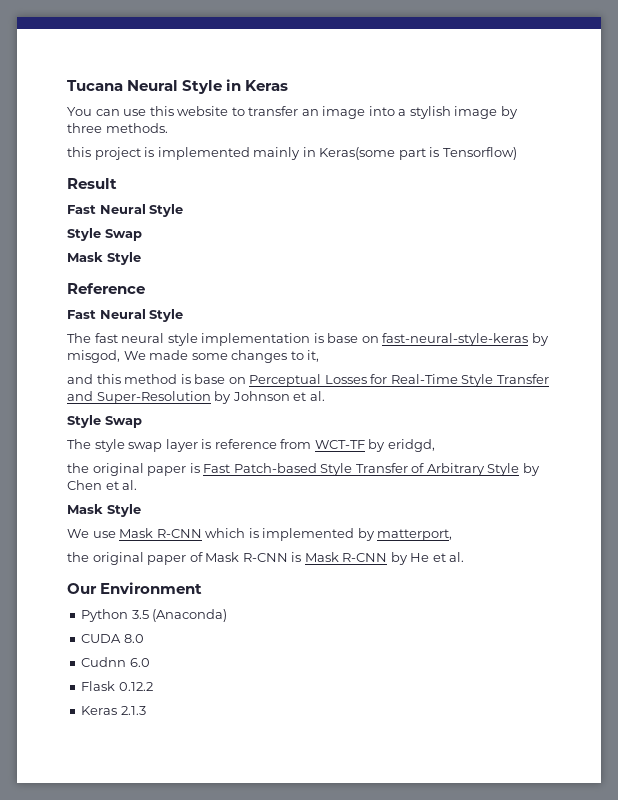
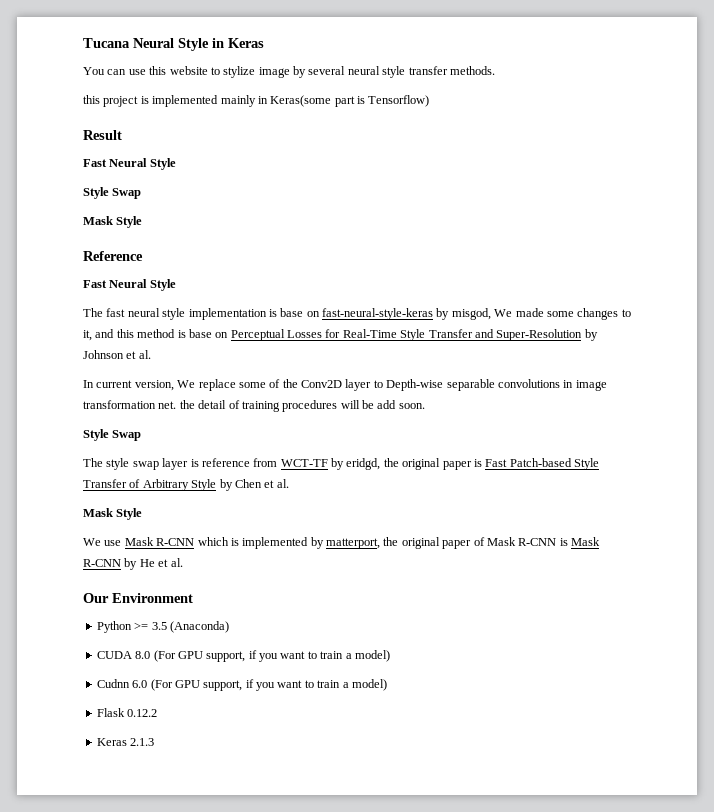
- You can use this website to transfer an image into a stylish image by three methods.
+ You can use this website to stylize image by several neural style transfer methods.
- The fast neural style implementation is base on fast-neural-style-keras by misgod, We made some changes to it,
- and this method is base on Perceptual Losses for Real-Time Style Transfer and Super-Resolution by Johnson et al.
+ The fast neural style implementation is base on fast-neural-style-keras by misgod, We made some changes to it, and this method is base on Perceptual Losses for Real-Time Style Transfer and Super-Resolution by Johnson et al.
+ In current version, We replace some of the Conv2D layer to Depth-wise separable convolutions in image transformation net. the detail of training procedures will be add soon.
- The style swap layer is reference from WCT-TF by eridgd,
- the original paper is Fast Patch-based Style Transfer of Arbitrary Style by Chen et al.
+ The style swap layer is reference from WCT-TF by eridgd, the original paper is Fast Patch-based Style Transfer of Arbitrary Style by Chen et al.
- We use Mask R-CNN which is implemented by matterport,
- the original paper of Mask R-CNN is Mask R-CNN by He et al.
+ We use Mask R-CNN which is implemented by matterport, the original paper of Mask R-CNN is Mask R-CNN by He et al.
- Python 3.5 (Anaconda)
+ Python >= 3.5 (Anaconda)
- CUDA 8.0
- Cudnn 6.0
+ CUDA 8.0 (For GPU support, if you want to train a model)
+ Cudnn 6.0 (For GPU support, if you want to train a model)

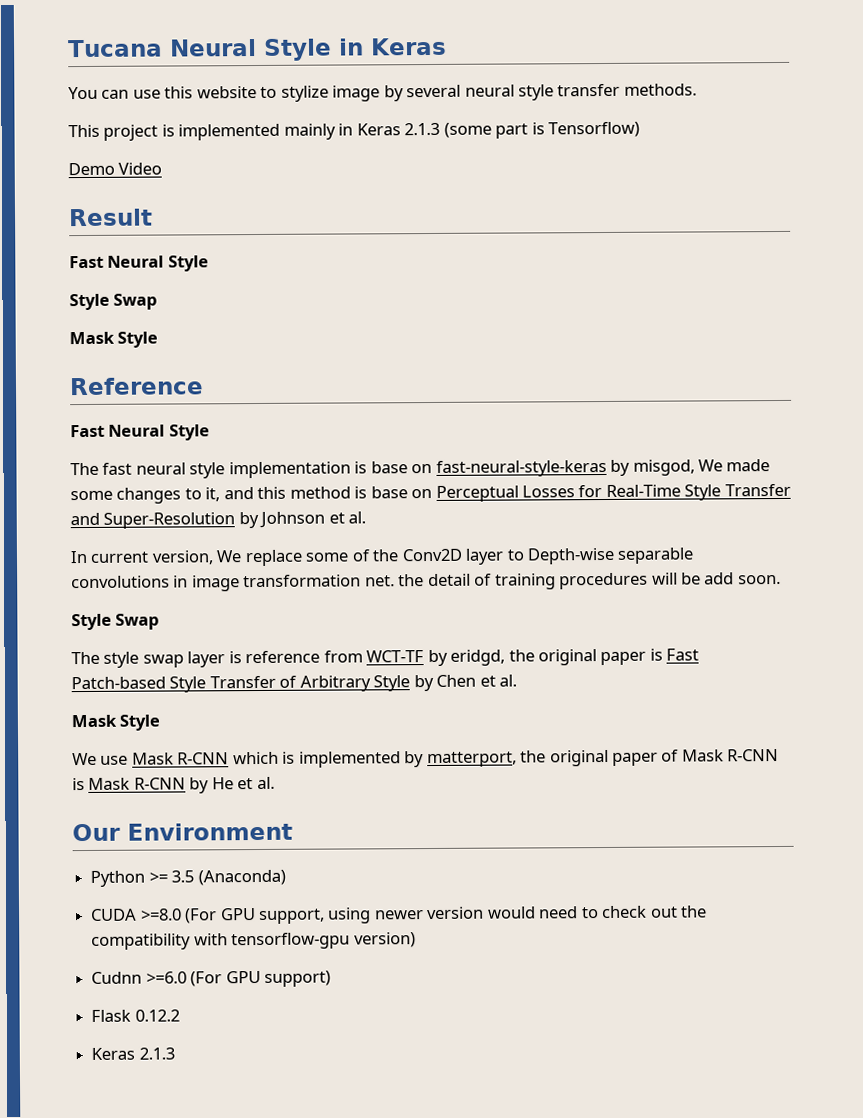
- this project is implemented mainly in Keras(some part is Tensorflow)
+ This project is implemented mainly in Keras 2.1.3 (some part is Tensorflow)
+ Demo Video
- CUDA 8.0 (For GPU support, if you want to train a model)
+ CUDA >=8.0 (For GPU support, using newer version would need to check out the compatibility with tensorflow-gpu version)
- Cudnn 6.0 (For GPU support, if you want to train a model)
+ Cudnn >=6.0 (For GPU support)

